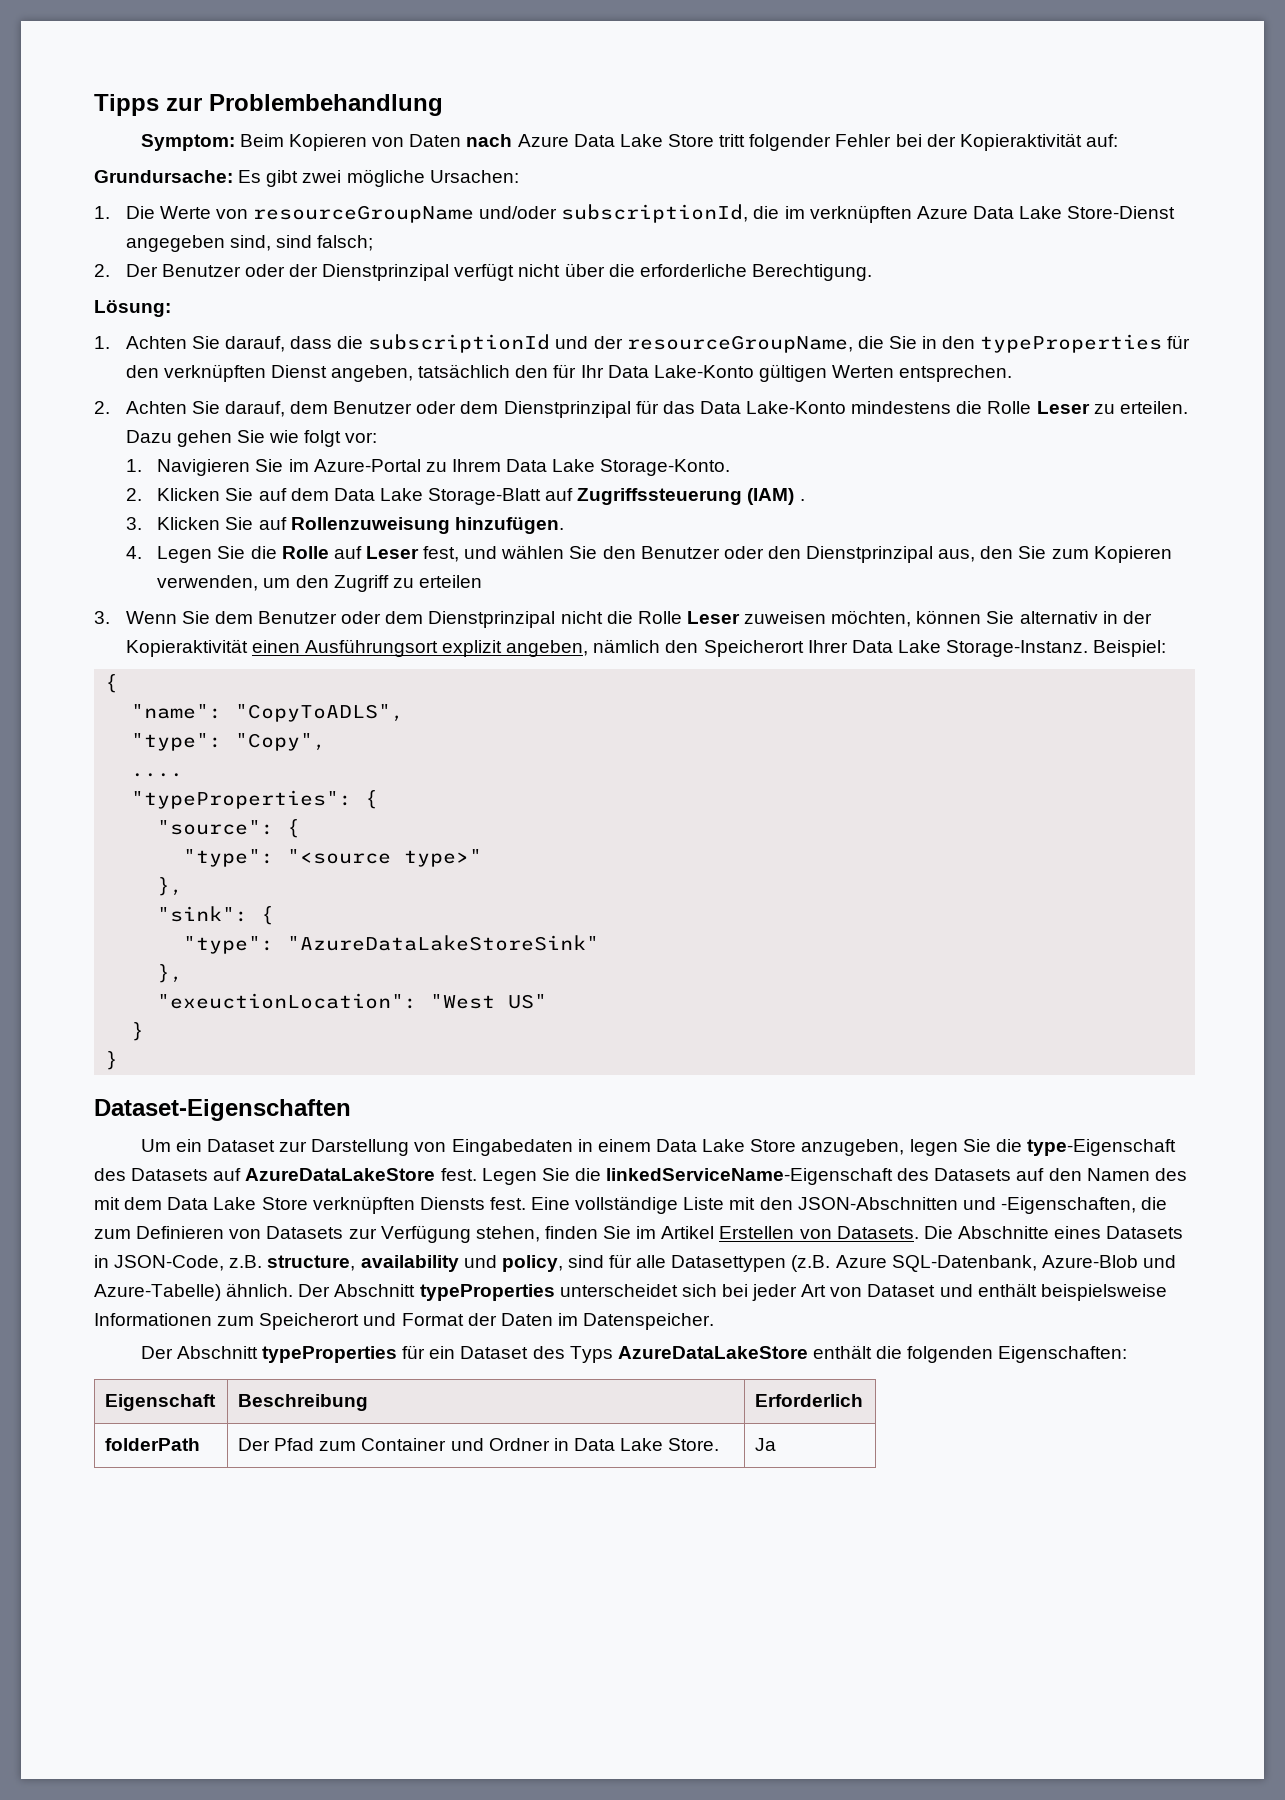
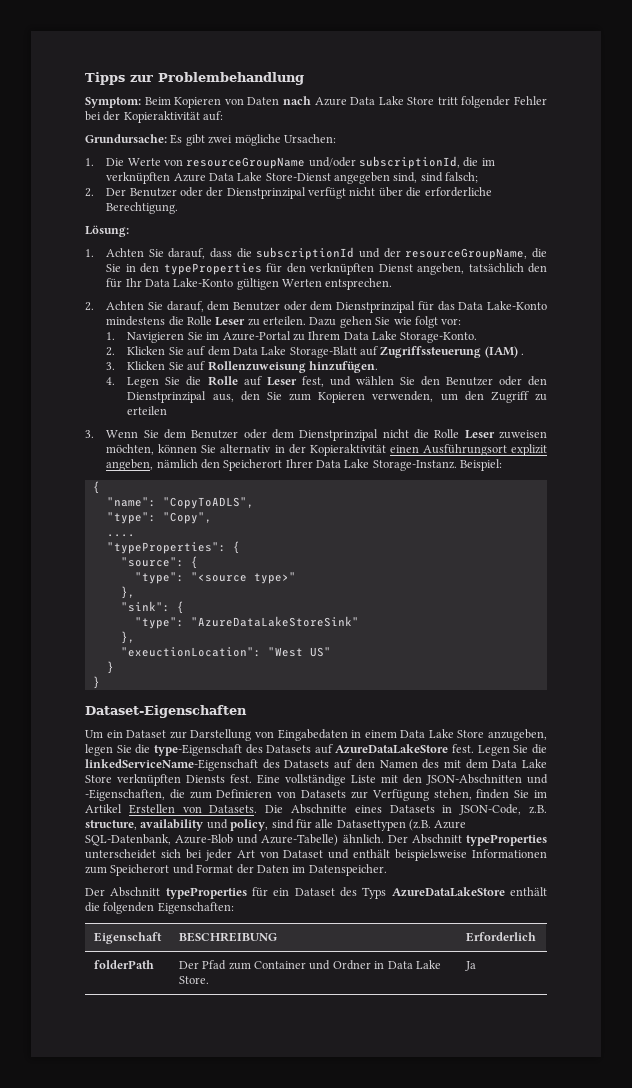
- Eigenschaft | Beschreibung | Erforderlich
+ Eigenschaft | BESCHREIBUNG | Erforderlich

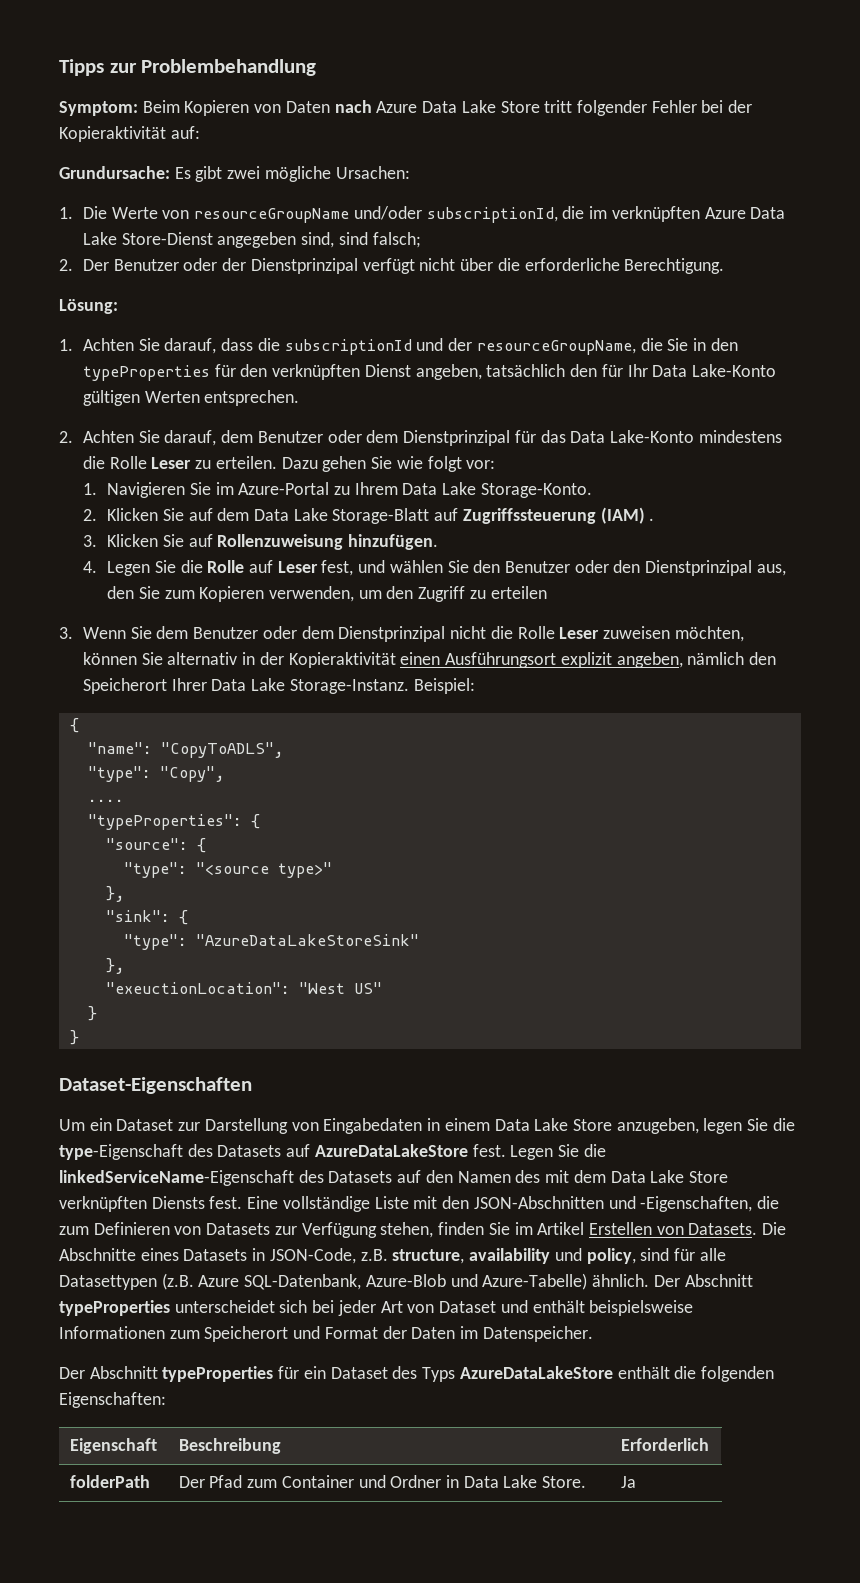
- Eigenschaft | BESCHREIBUNG | Erforderlich
+ Eigenschaft | Beschreibung | Erforderlich

